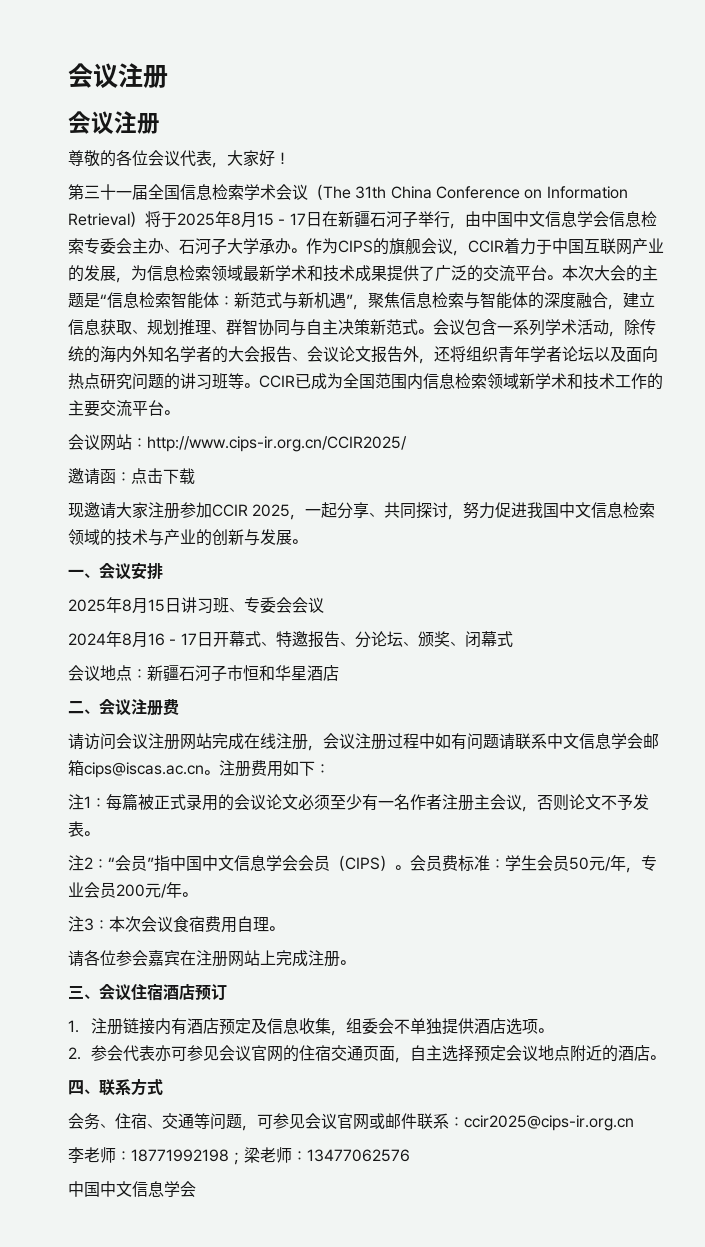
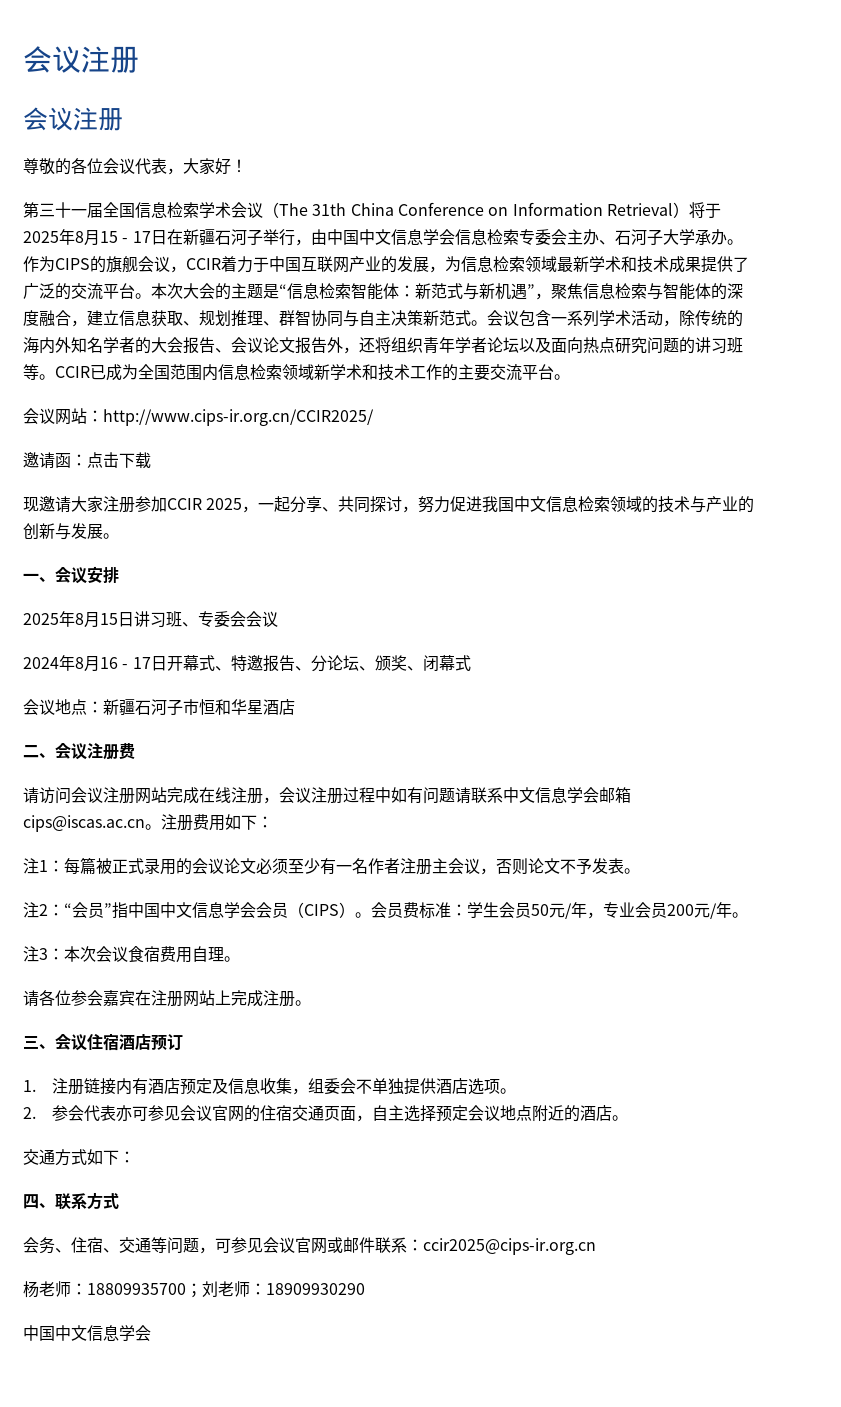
+ 交通方式如下：
- 李老师：18771992198；梁老师：13477062576
+ 杨老师：18809935700；刘老师：18909930290

